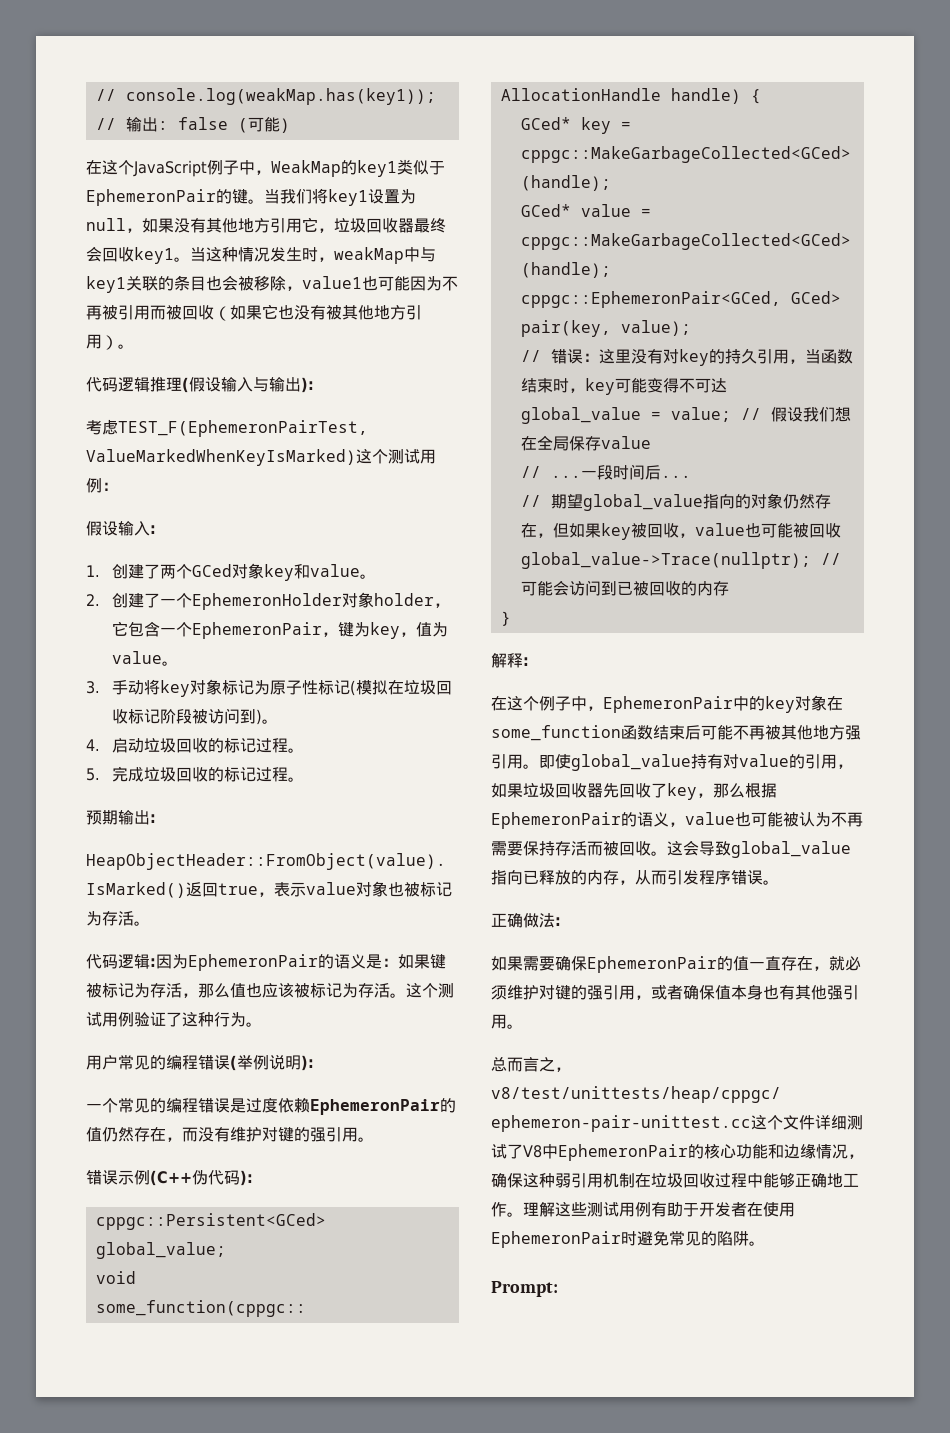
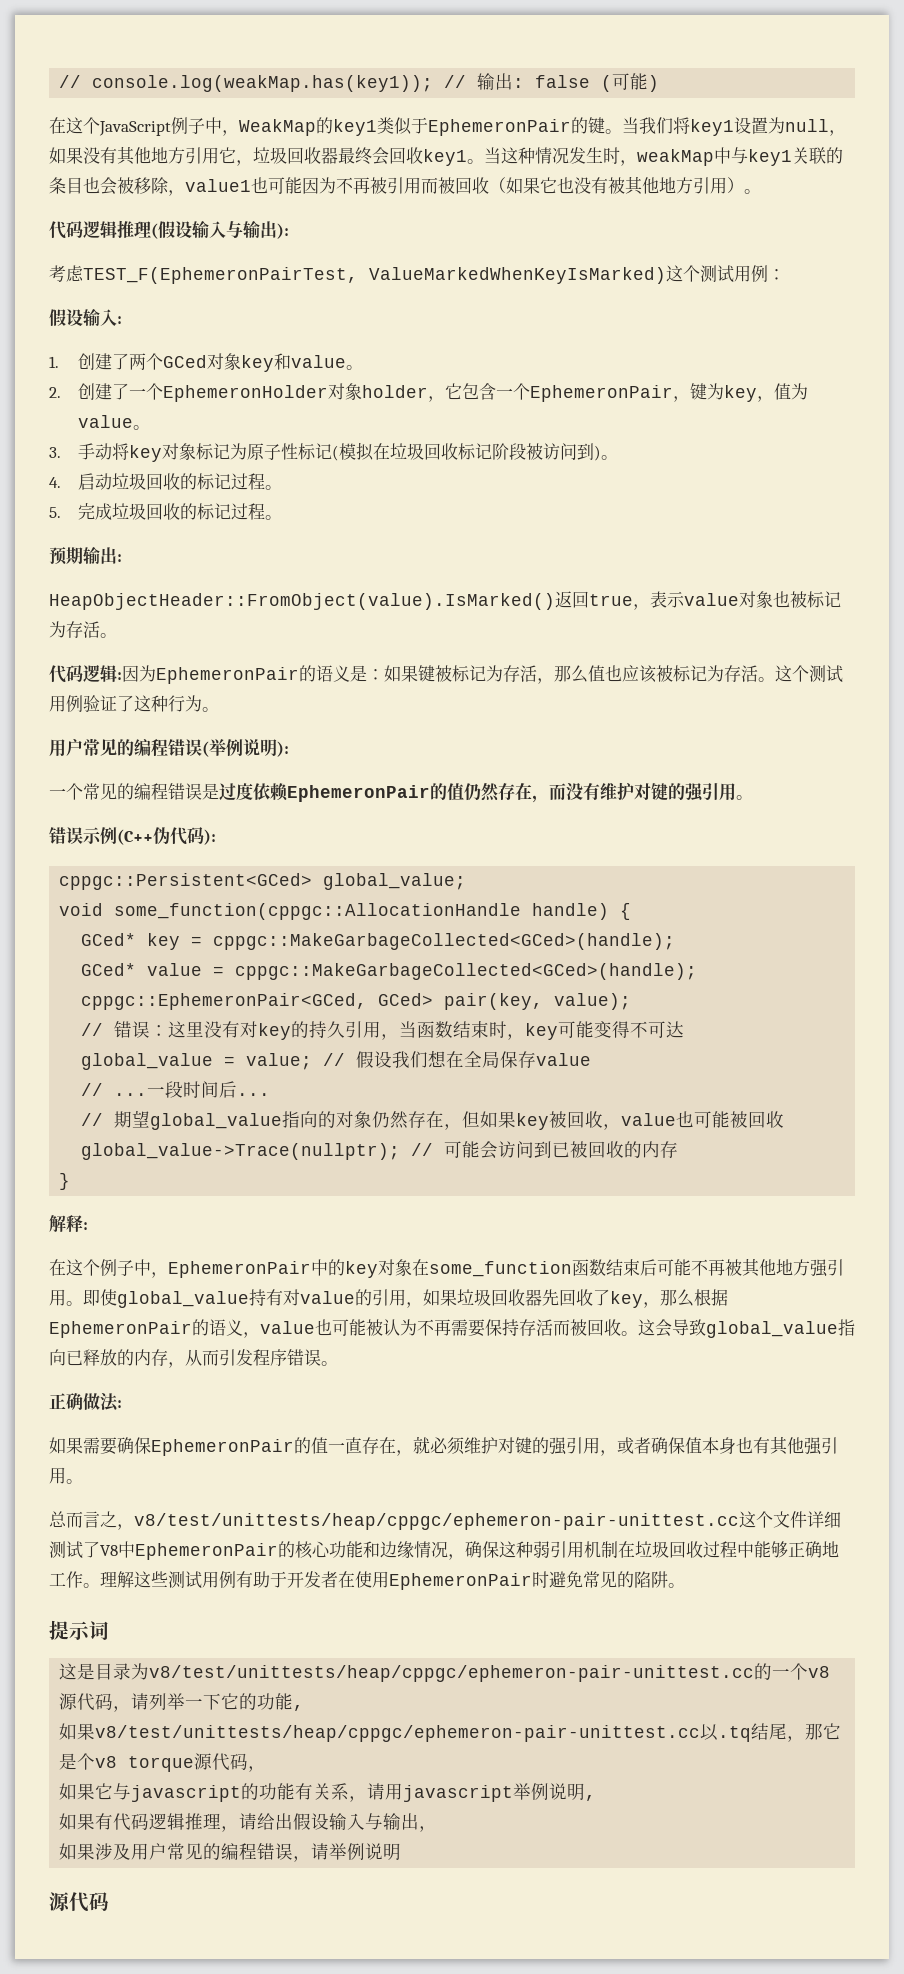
- Prompt:
+ 提示词
+ 这是目录为v8/test/unittests/heap/cppgc/ephemeron-pair-unittest.cc的一个v8源代码，请列举一下它的功能,
+ 如果v8/test/unittests/heap/cppgc/ephemeron-pair-unittest.cc以.tq结尾，那它是个v8 torque源代码，
+ 如果它与javascript的功能有关系，请用javascript举例说明,
+ 如果有代码逻辑推理，请给出假设输入与输出，
+ 如果涉及用户常见的编程错误，请举例说明
+ 源代码

